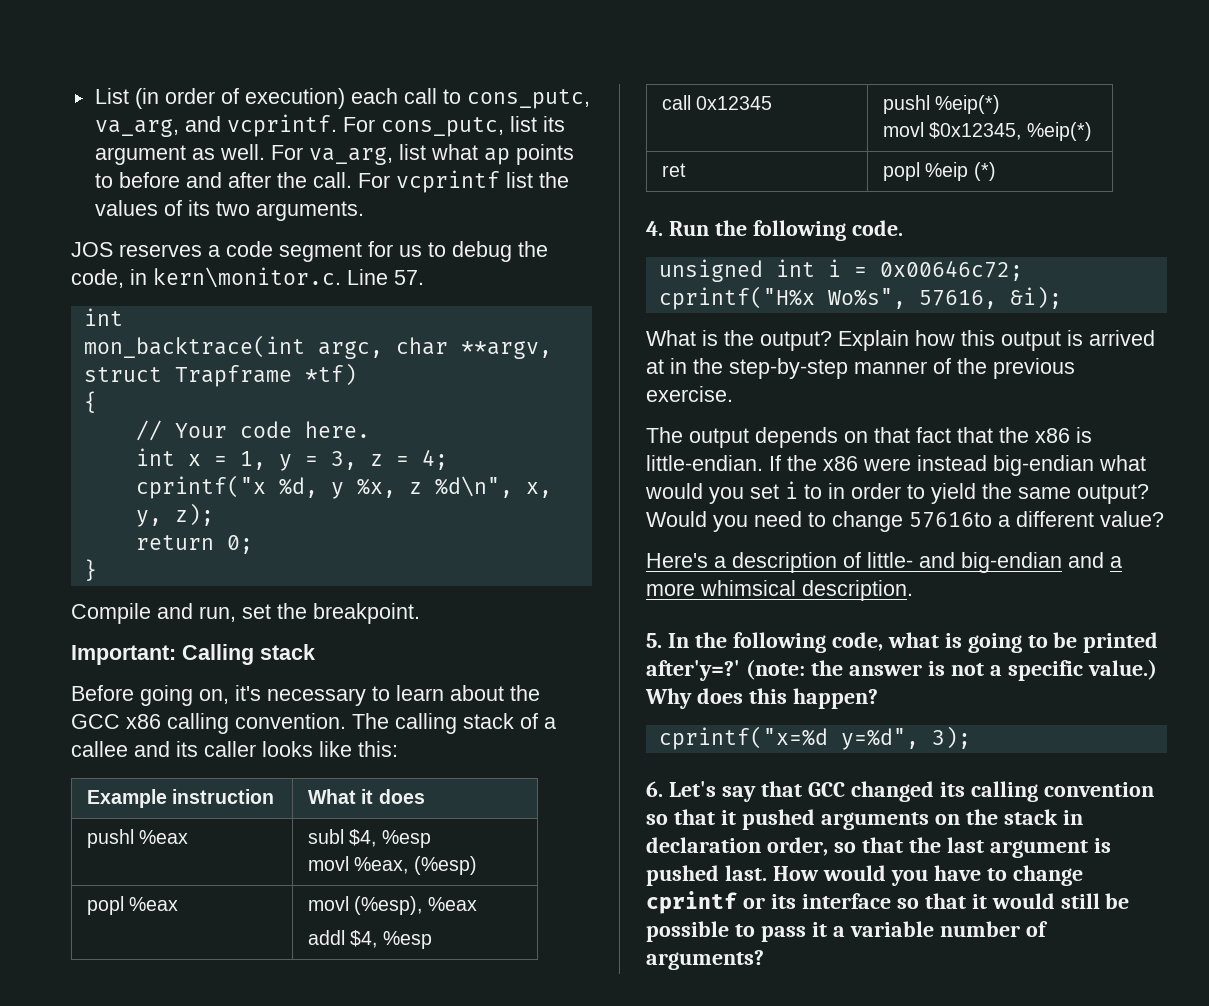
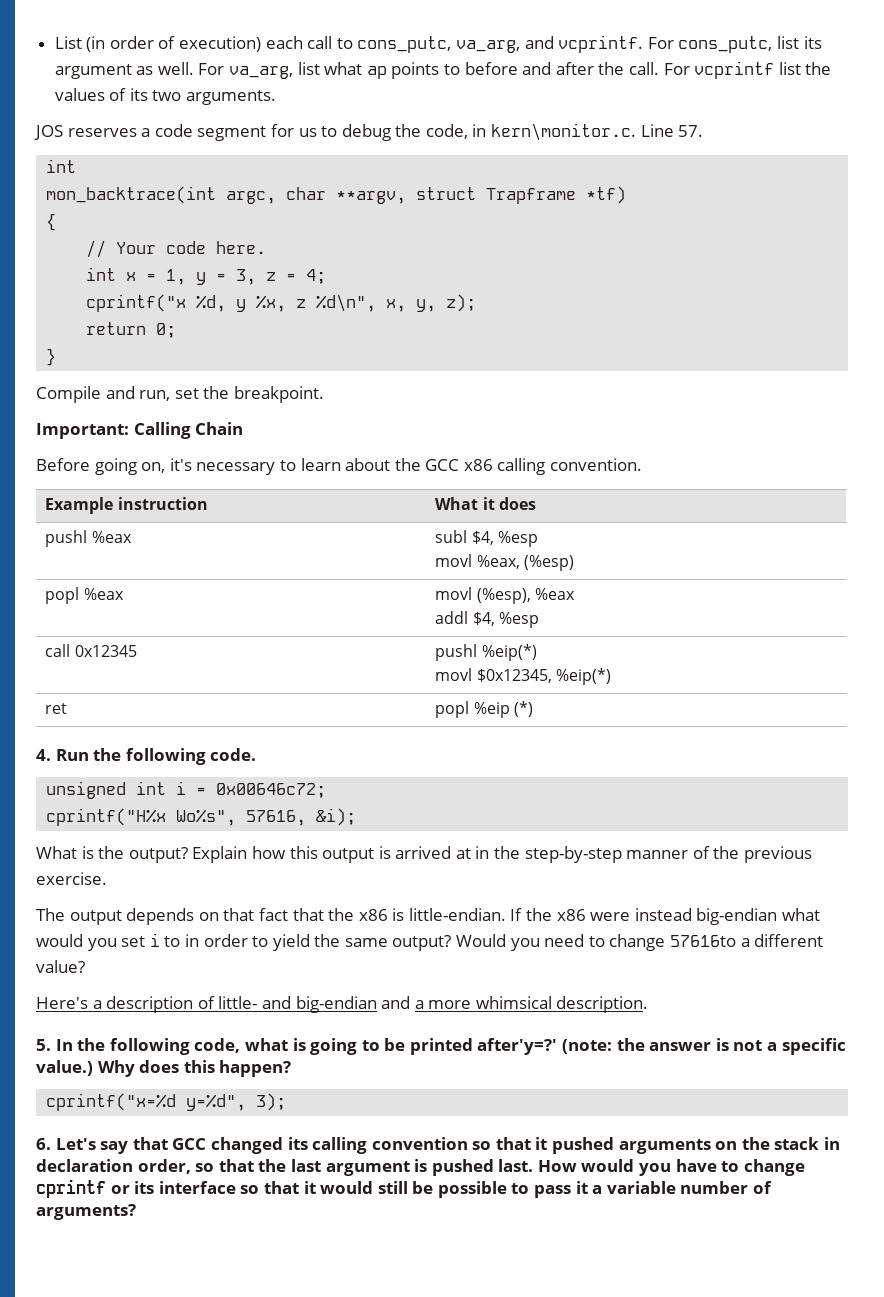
- Important: Calling stack
+ Important: Calling Chain
- The calling stack of a callee and its caller looks like this:

